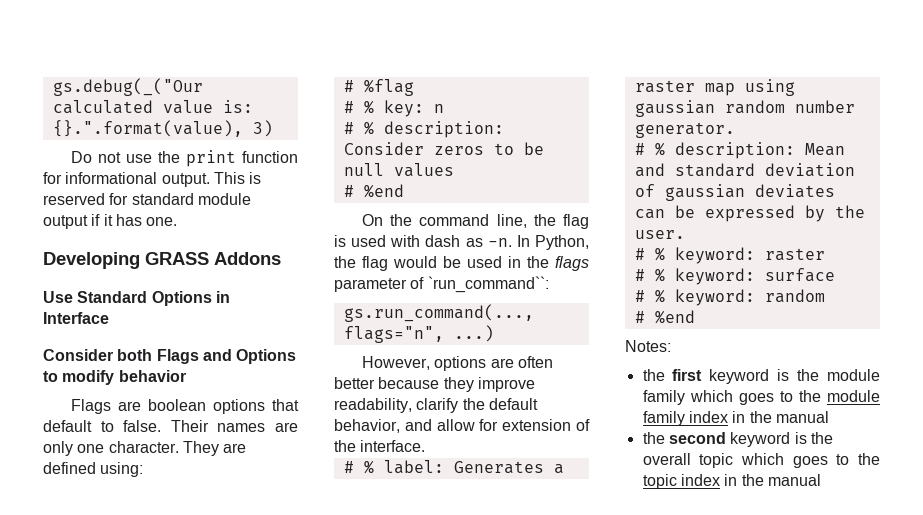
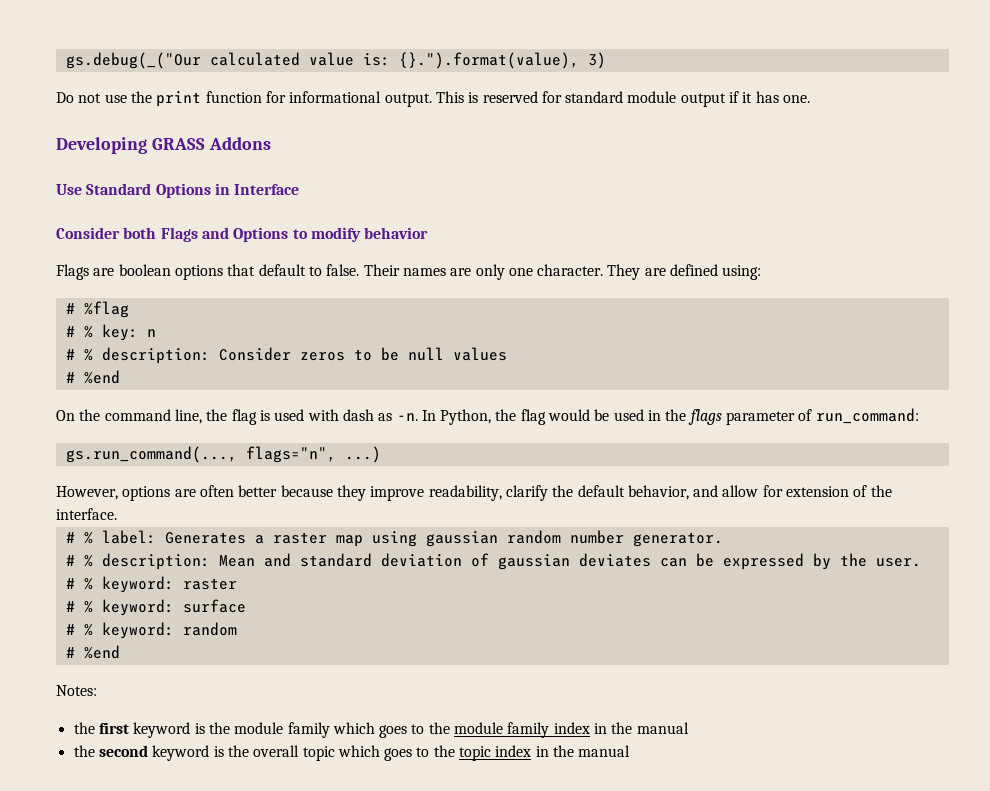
- gs.debug(_("Our calculated value is: {}.".format(value), 3)
+ gs.debug(_("Our calculated value is: {}.").format(value), 3)
- In Python, the flag would be used in the flags parameter of `run_command``:
+ In Python, the flag would be used in the flags parameter of run_command:

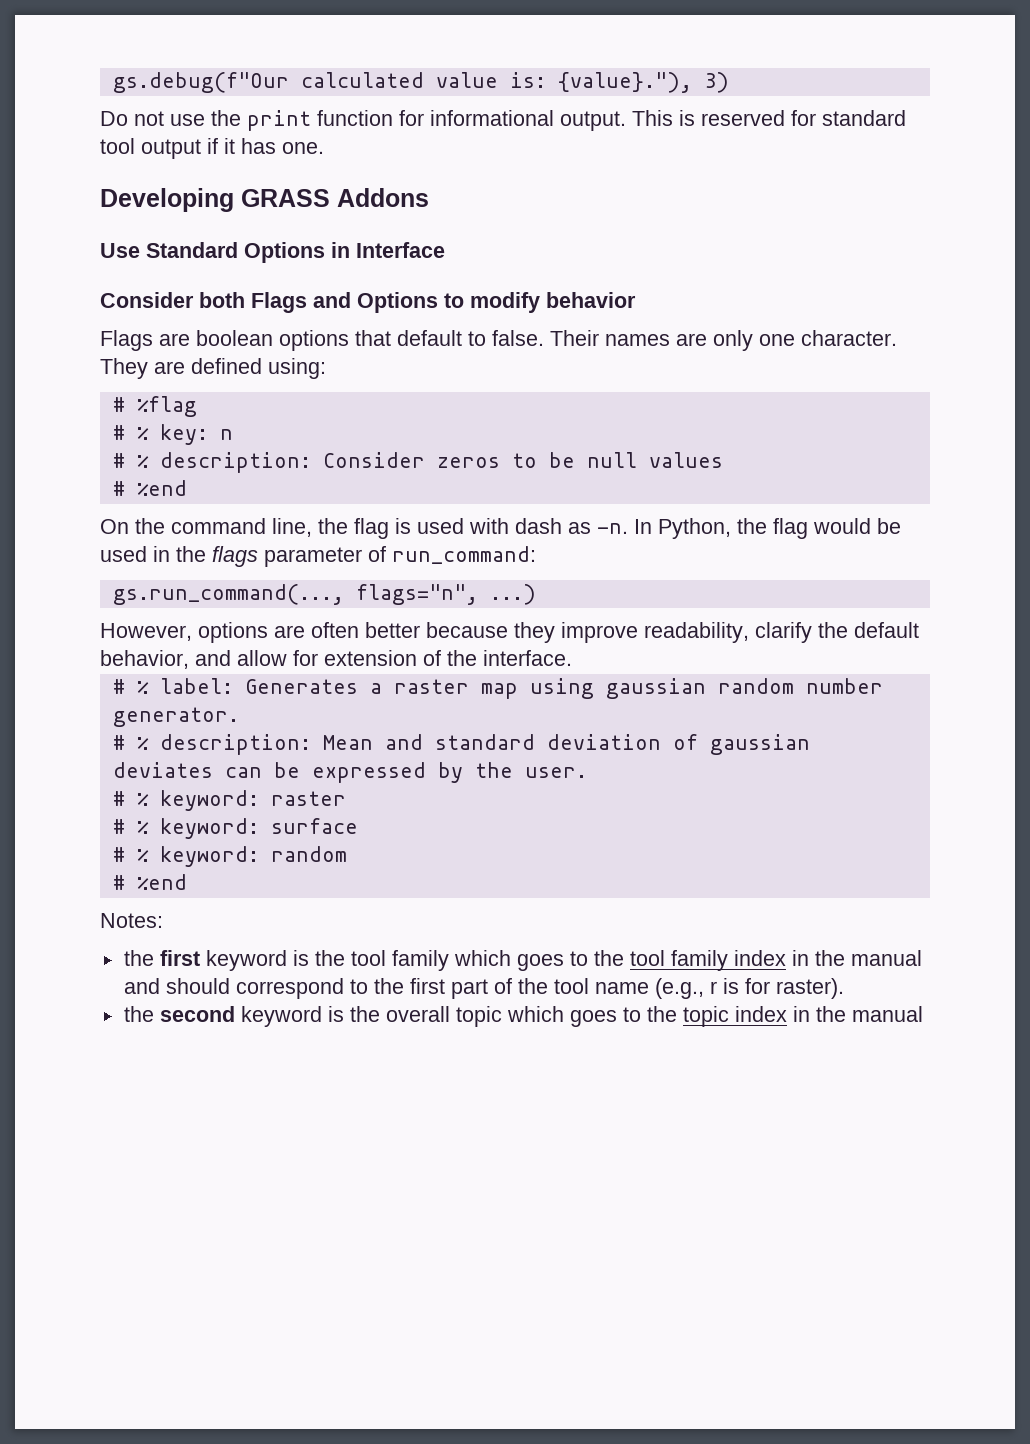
- gs.debug(_("Our calculated value is: {}.").format(value), 3)
+ gs.debug(f"Our calculated value is: {value}."), 3)
- This is reserved for standard module output if it has one.
+ This is reserved for standard tool output if it has one.
- the first keyword is the module family which goes to the module family index in the manual
+ the first keyword is the tool family which goes to the tool family index in the manual and should correspond to the first part of the tool name (e.g., r is for raster).

